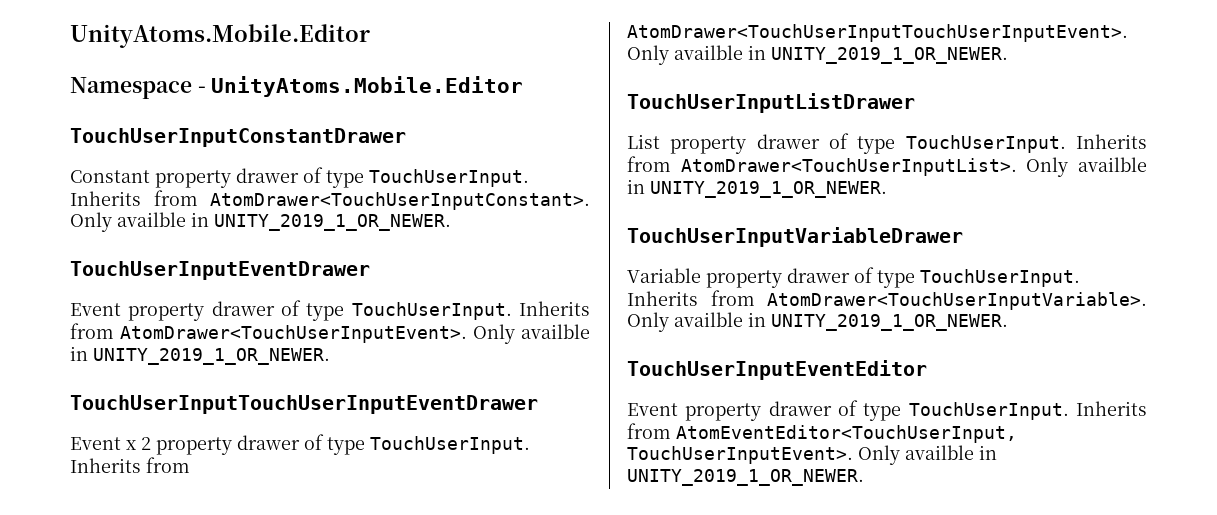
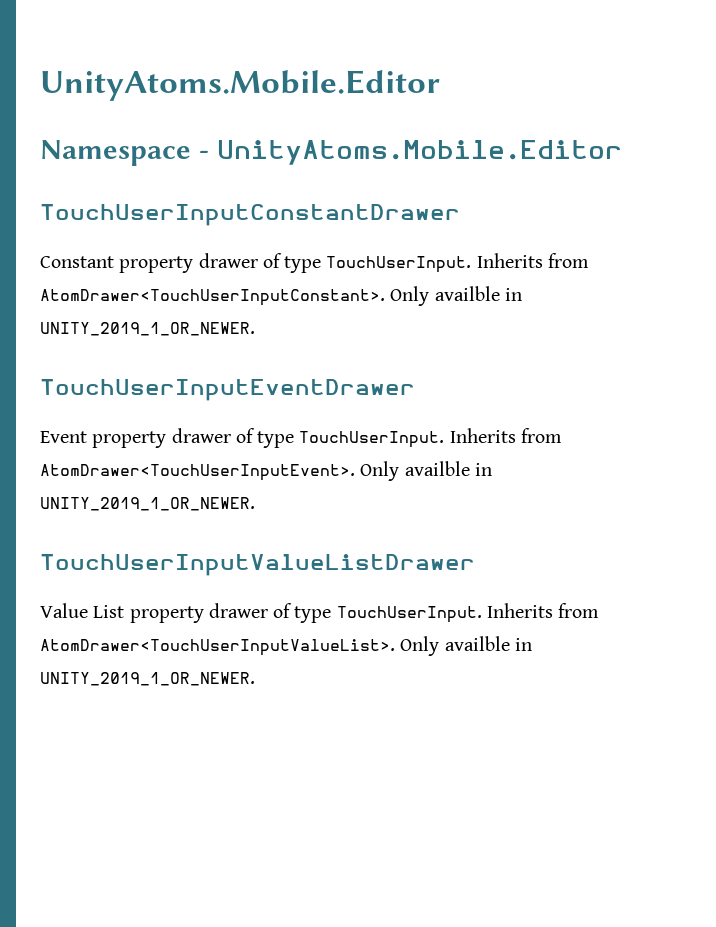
- TouchUserInputTouchUserInputEventDrawer
- Event x 2 property drawer of type TouchUserInput. Inherits from AtomDrawer<TouchUserInputTouchUserInputEvent>. Only availble in UNITY_2019_1_OR_NEWER.
- TouchUserInputListDrawer
- List property drawer of type TouchUserInput.
+ TouchUserInputValueListDrawer
+ Value List property drawer of type TouchUserInput.
- Inherits from AtomDrawer<TouchUserInputList>. Only availble in UNITY_2019_1_OR_NEWER.
- TouchUserInputVariableDrawer
- Variable property drawer of type TouchUserInput. Inherits from AtomDrawer<TouchUserInputVariable>. Only availble in UNITY_2019_1_OR_NEWER.
- TouchUserInputEventEditor
- Event property drawer of type TouchUserInput. Inherits from AtomEventEditor<TouchUserInput, TouchUserInputEvent>. Only availble in UNITY_2019_1_OR_NEWER.
+ Inherits from AtomDrawer<TouchUserInputValueList>. Only availble in UNITY_2019_1_OR_NEWER.

